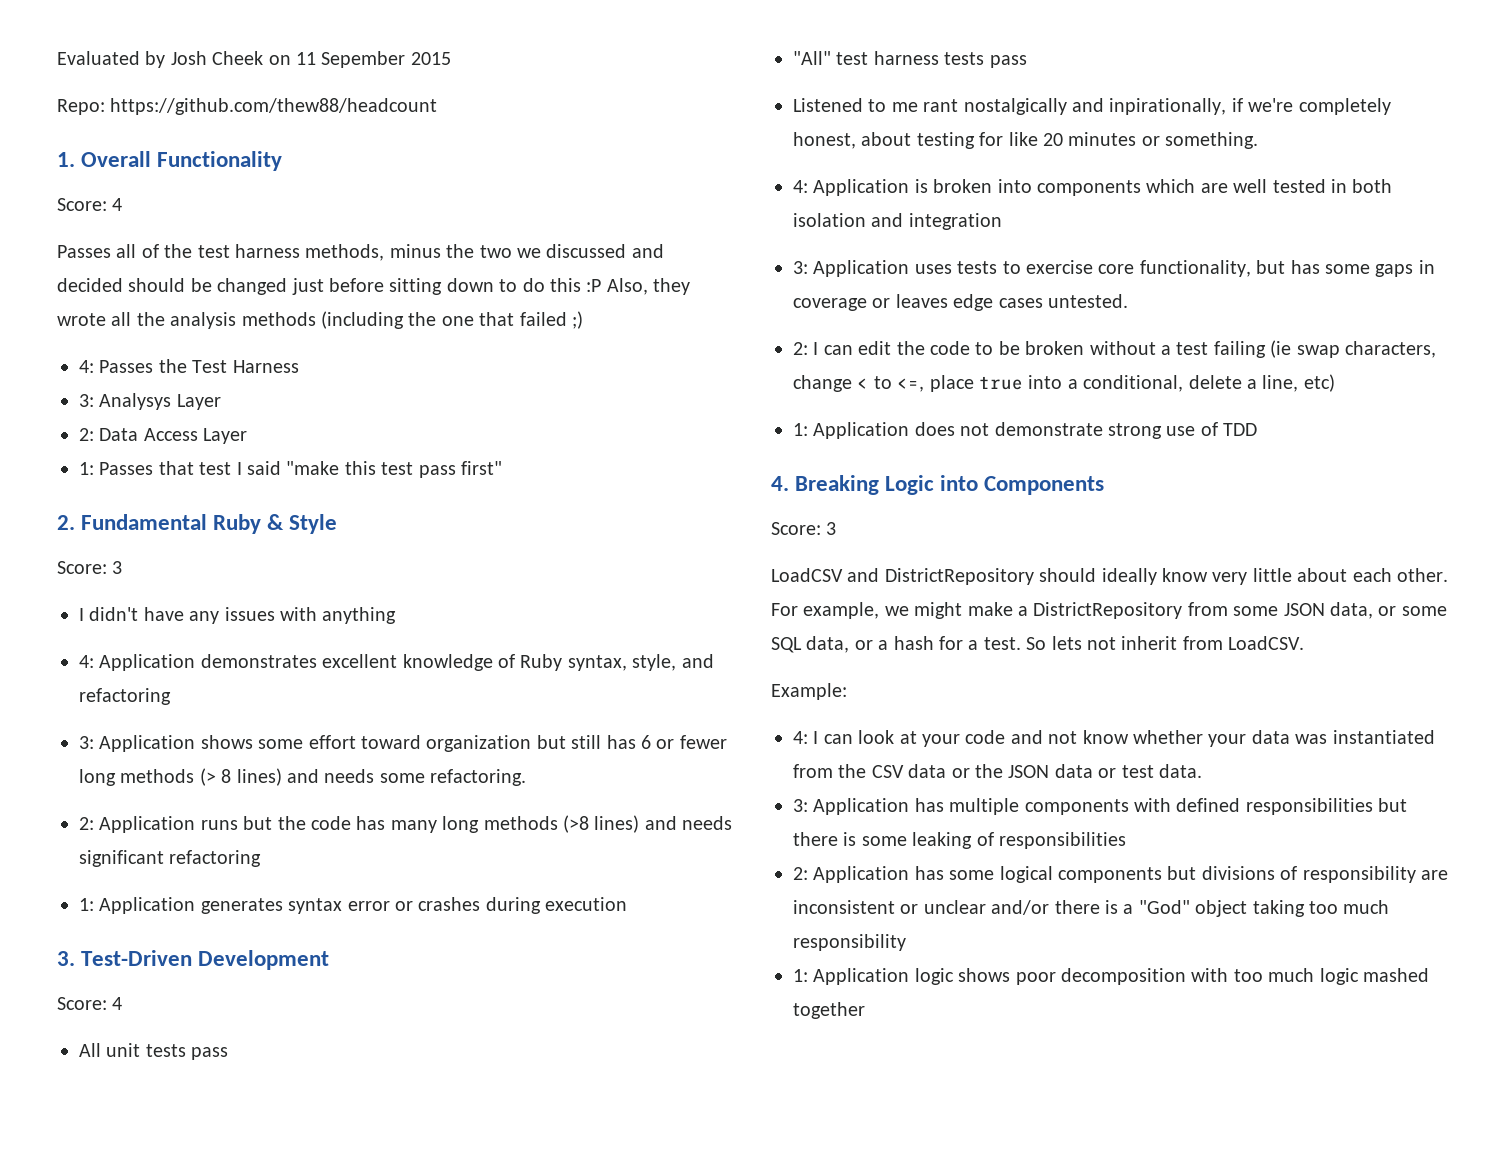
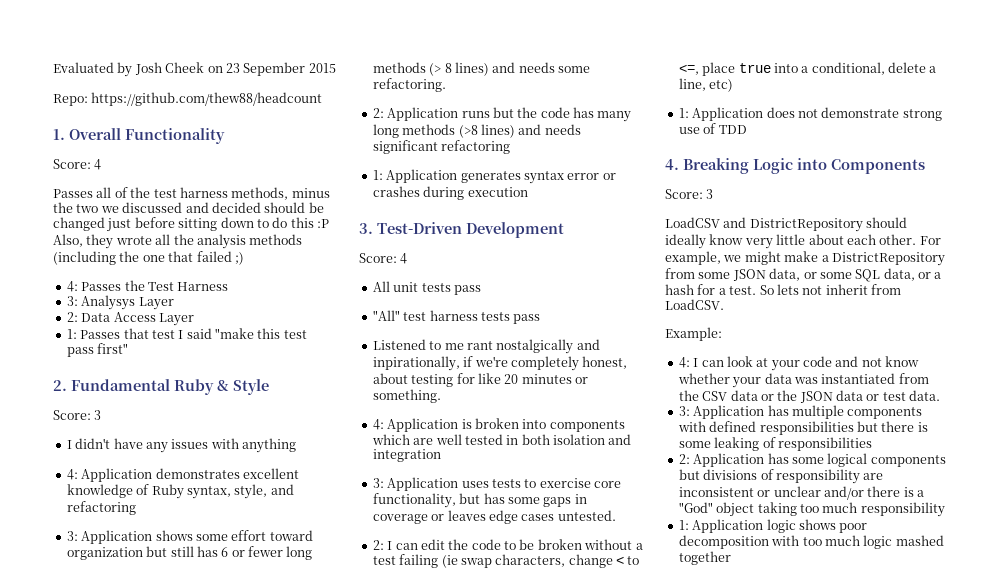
- Evaluated by Josh Cheek on 11 Sepember 2015
+ Evaluated by Josh Cheek on 23 Sepember 2015

